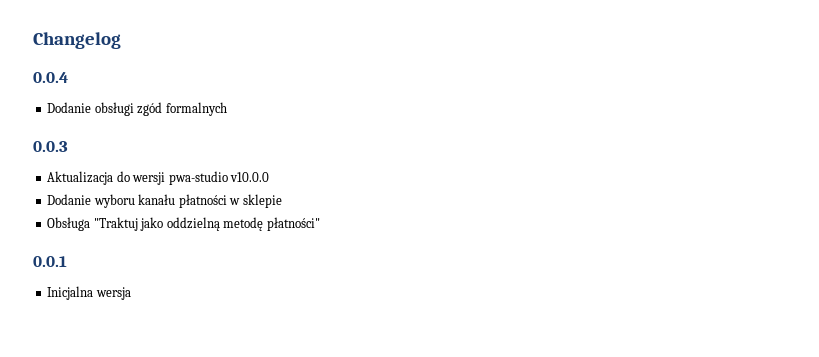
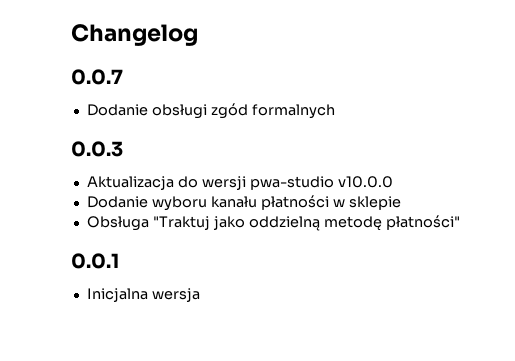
- 0.0.4
+ 0.0.7

